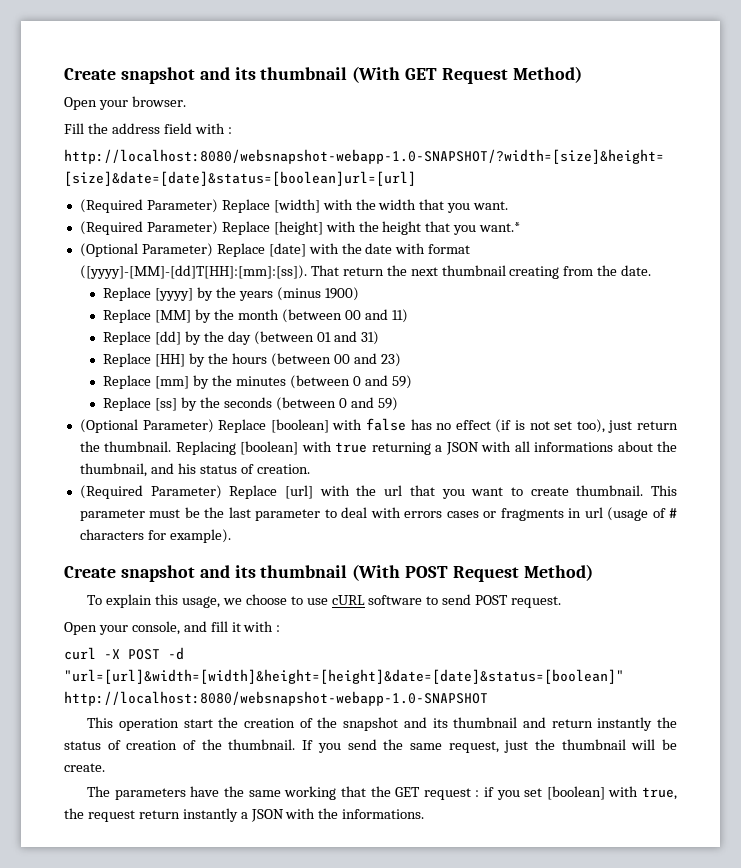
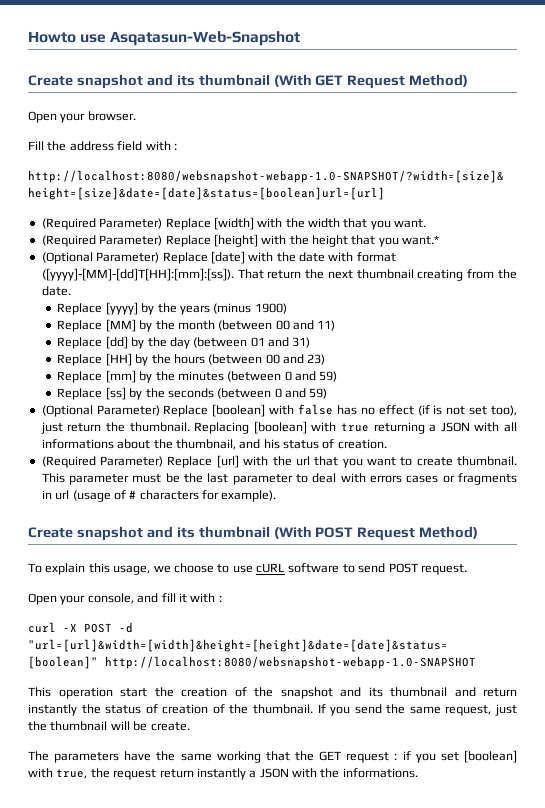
+ Howto use Asqatasun-Web-Snapshot

